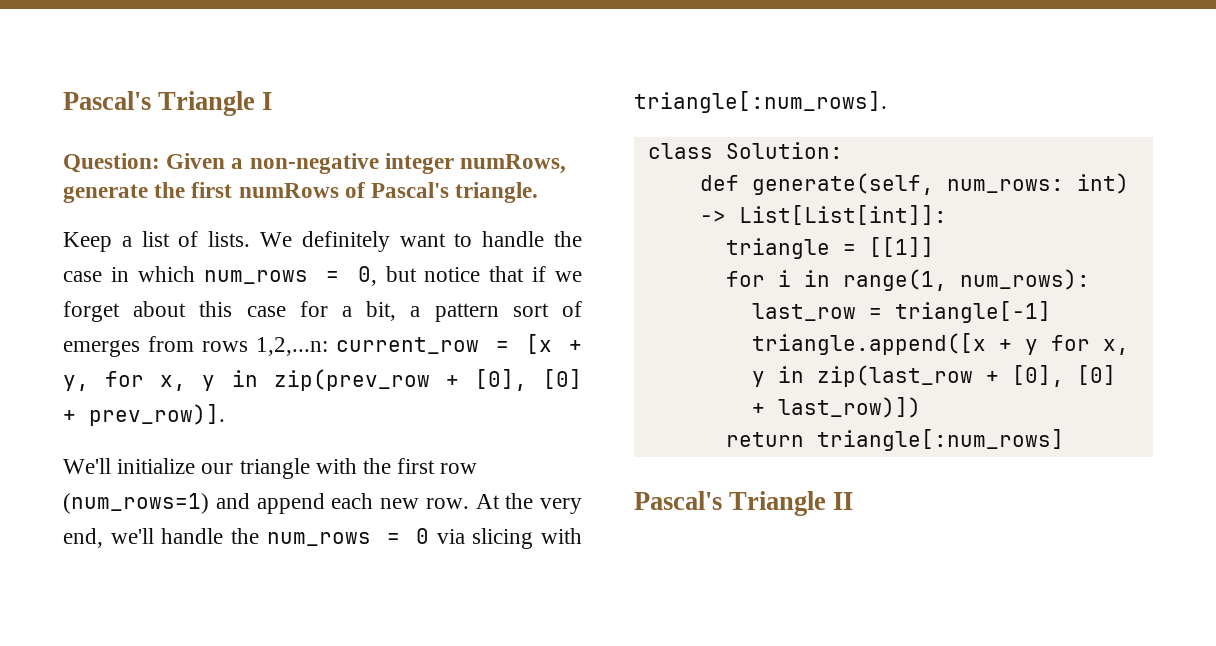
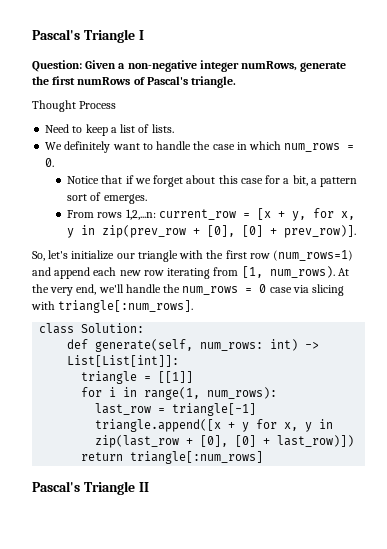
- Keep a list of lists. We definitely want to handle the case in which num_rows = 0, but notice that if we forget about this case for a bit, a pattern sort of emerges from rows 1,2,...n: current_row = [x + y, for x, y in zip(prev_row + [0], [0] + prev_row)].
+ Thought Process
+ Need to keep a list of lists.
+ We definitely want to handle the case in which num_rows = 0.
+ Notice that if we forget about this case for a bit, a pattern sort of emerges.
+ From rows 1,2,...n: current_row = [x + y, for x, y in zip(prev_row + [0], [0] + prev_row)].
- We'll initialize our triangle with the first row (num_rows=1) and append each new row.
+ So, let's initialize our triangle with the first row (num_rows=1) and append each new row iterating from [1, num_rows).
- At the very end, we'll handle the num_rows = 0 via slicing with triangle[:num_rows].
+ At the very end, we'll handle the num_rows = 0 case via slicing with triangle[:num_rows].

